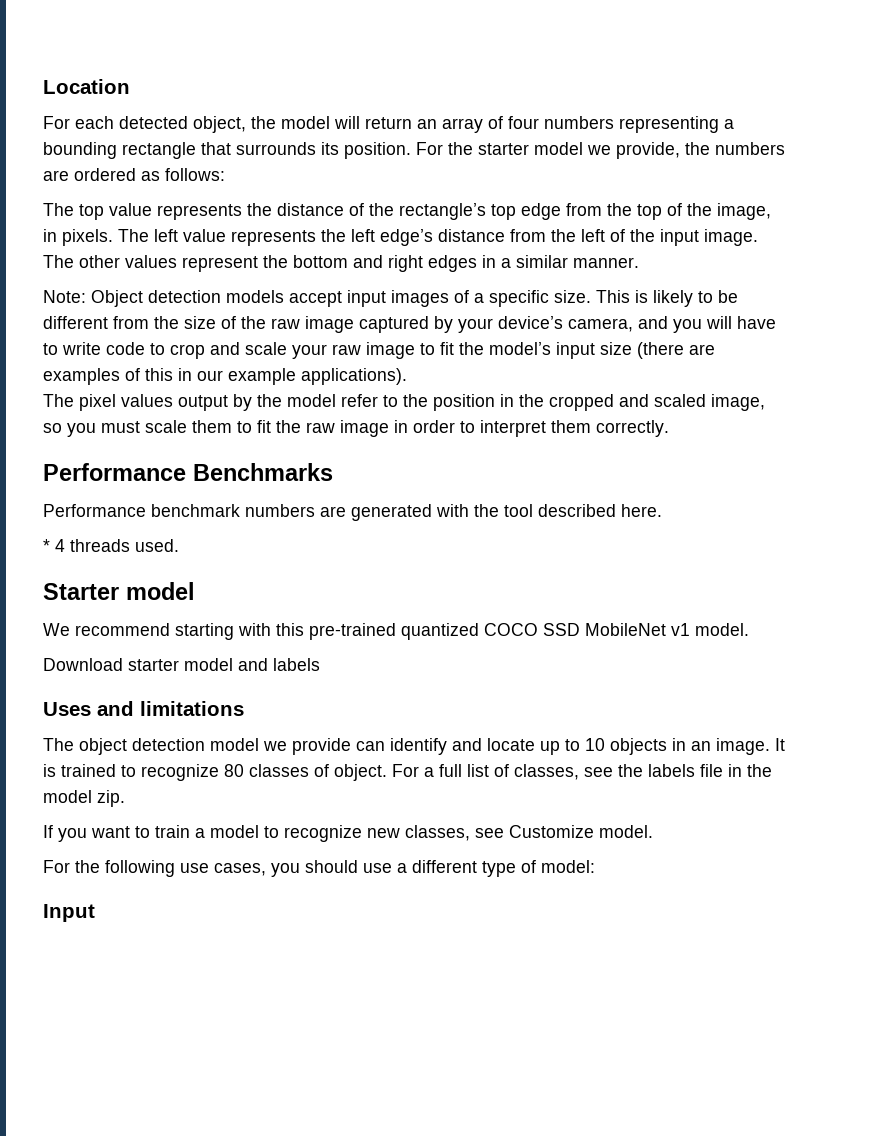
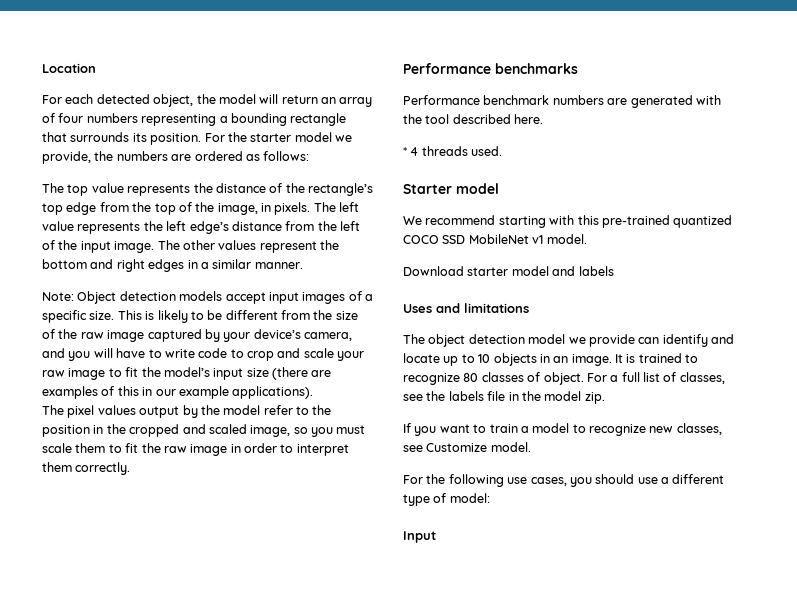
- Performance Benchmarks
+ Performance benchmarks

